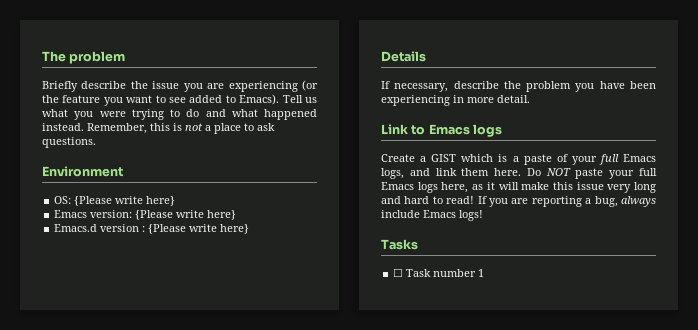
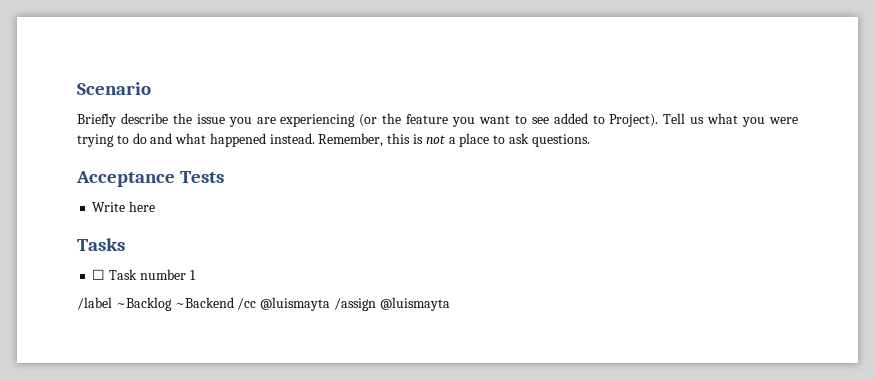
- The problem
+ Scenario
- Briefly describe the issue you are experiencing (or the feature you want to see added to Emacs).
+ Briefly describe the issue you are experiencing (or the feature you want to see added to Project).
- Environment
- OS: {Please write here}
- Emacs version: {Please write here}
- Emacs.d version : {Please write here}
- Details
- If necessary, describe the problem you have been experiencing in more detail.
- Link to Emacs logs
- Create a GIST which is a paste of your full Emacs logs, and link them here. Do NOT paste your full Emacs logs here, as it will make this issue very long and hard to read! If you are reporting a bug, always include Emacs logs!
+ Acceptance Tests
+ Write here
+ /label ~Backlog ~Backend /cc @luismayta /assign @luismayta

